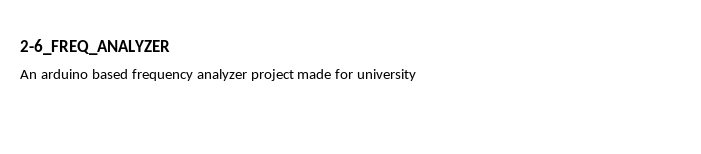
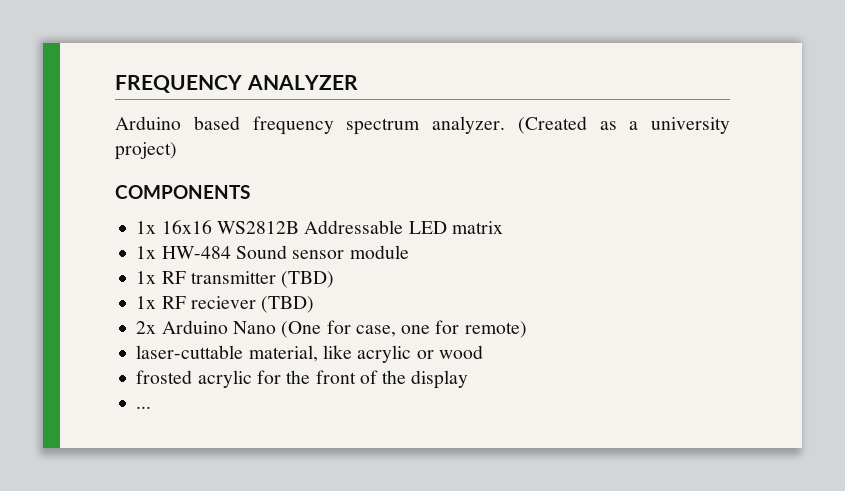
- 2-6_FREQ_ANALYZER
- An arduino based frequency analyzer project made for university
+ FREQUENCY ANALYZER
+ Arduino based frequency spectrum analyzer. (Created as a university project)
+ COMPONENTS
+ 1x 16x16 WS2812B Addressable LED matrix
+ 1x HW-484 Sound sensor module
+ 1x RF transmitter (TBD)
+ 1x RF reciever (TBD)
+ 2x Arduino Nano (One for case, one for remote)
+ laser-cuttable material, like acrylic or wood
+ frosted acrylic for the front of the display
+ ...

